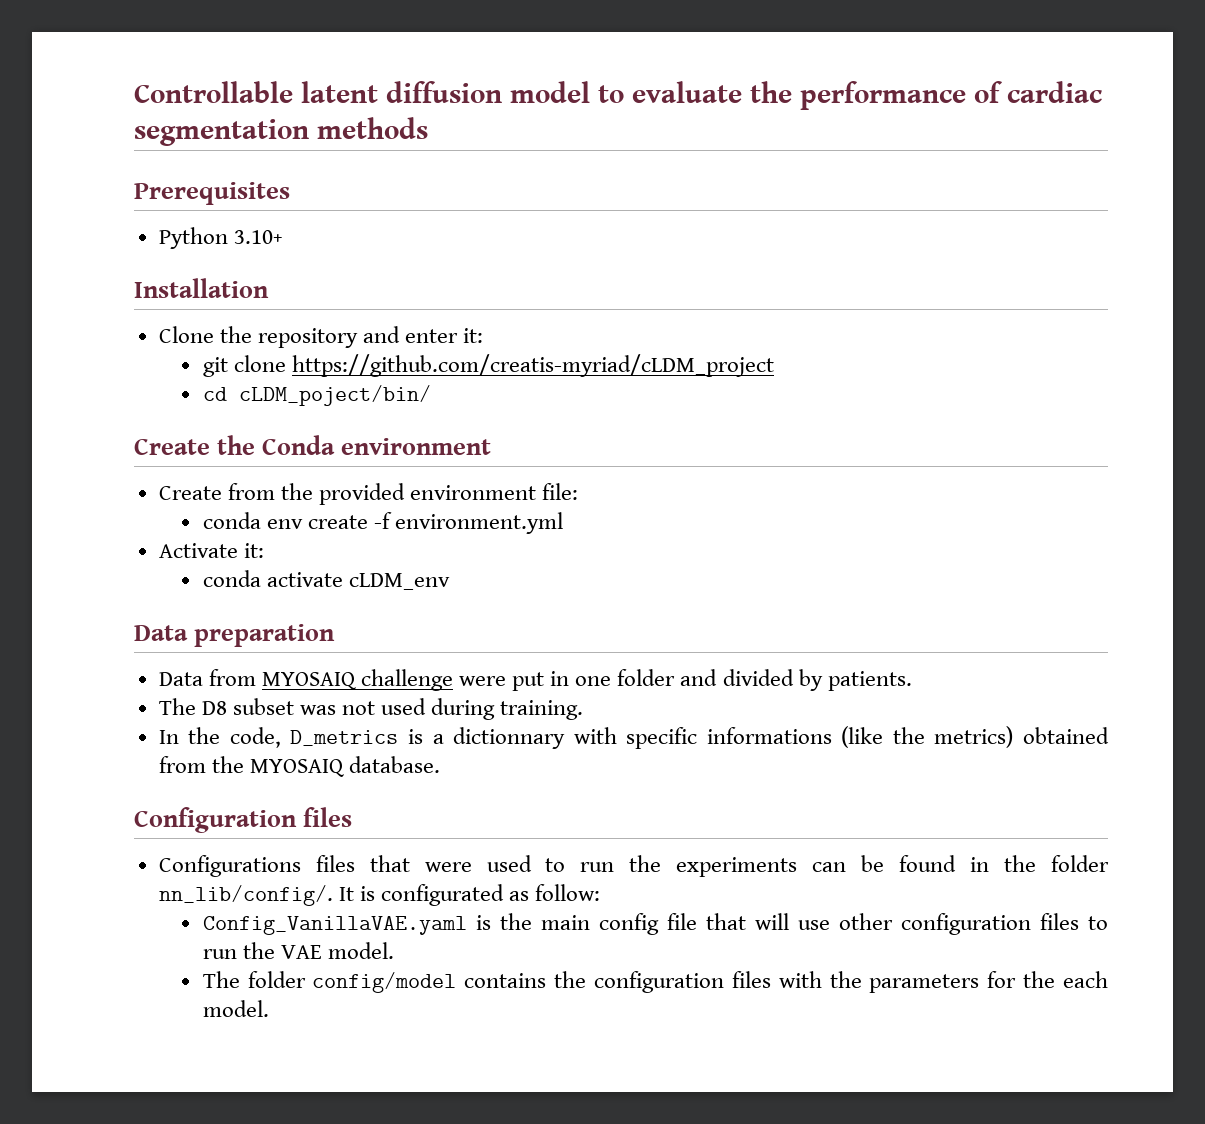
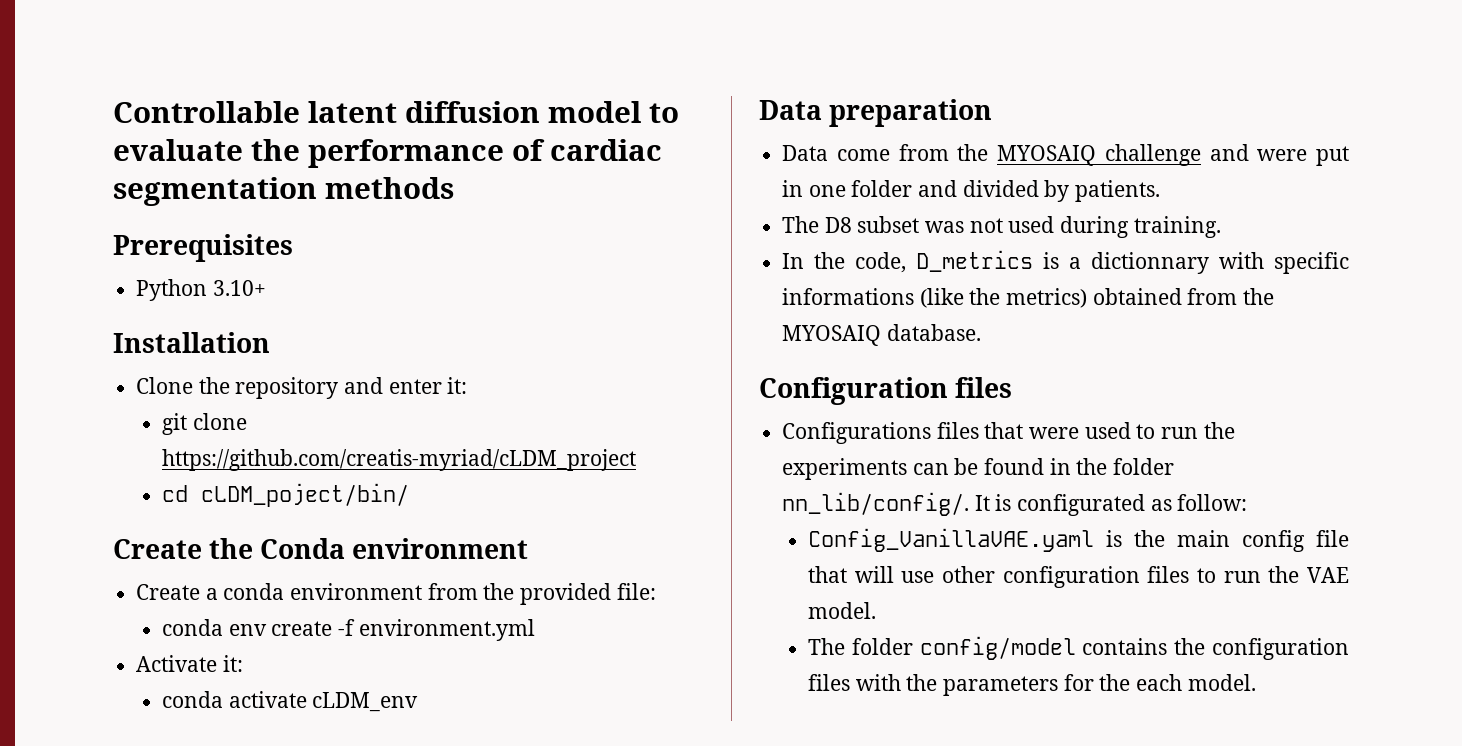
- Create from the provided environment file:
+ Create a conda environment from the provided file:
- Data from MYOSAIQ challenge were put in one folder and divided by patients.
+ Data come from the MYOSAIQ challenge and were put in one folder and divided by patients.

